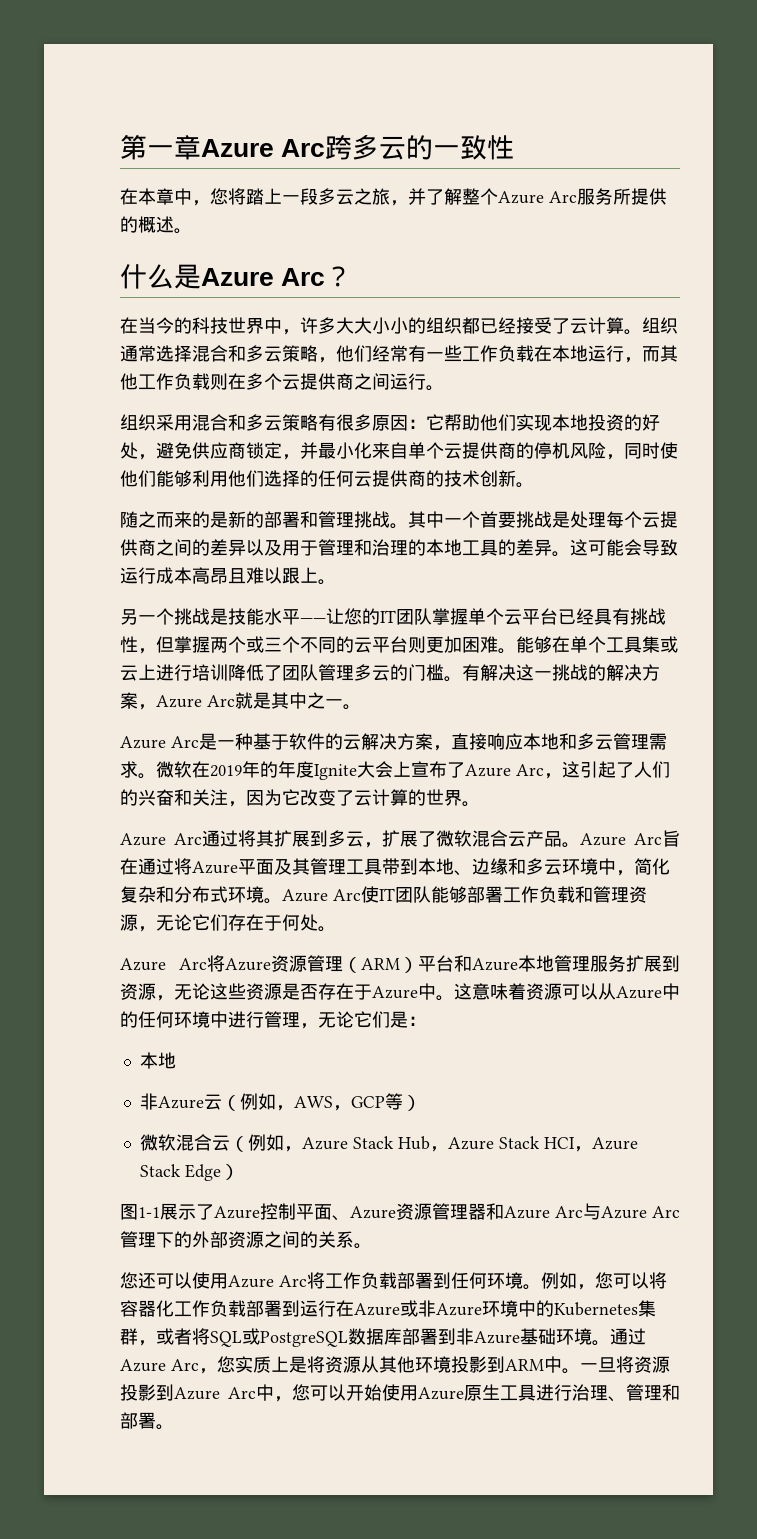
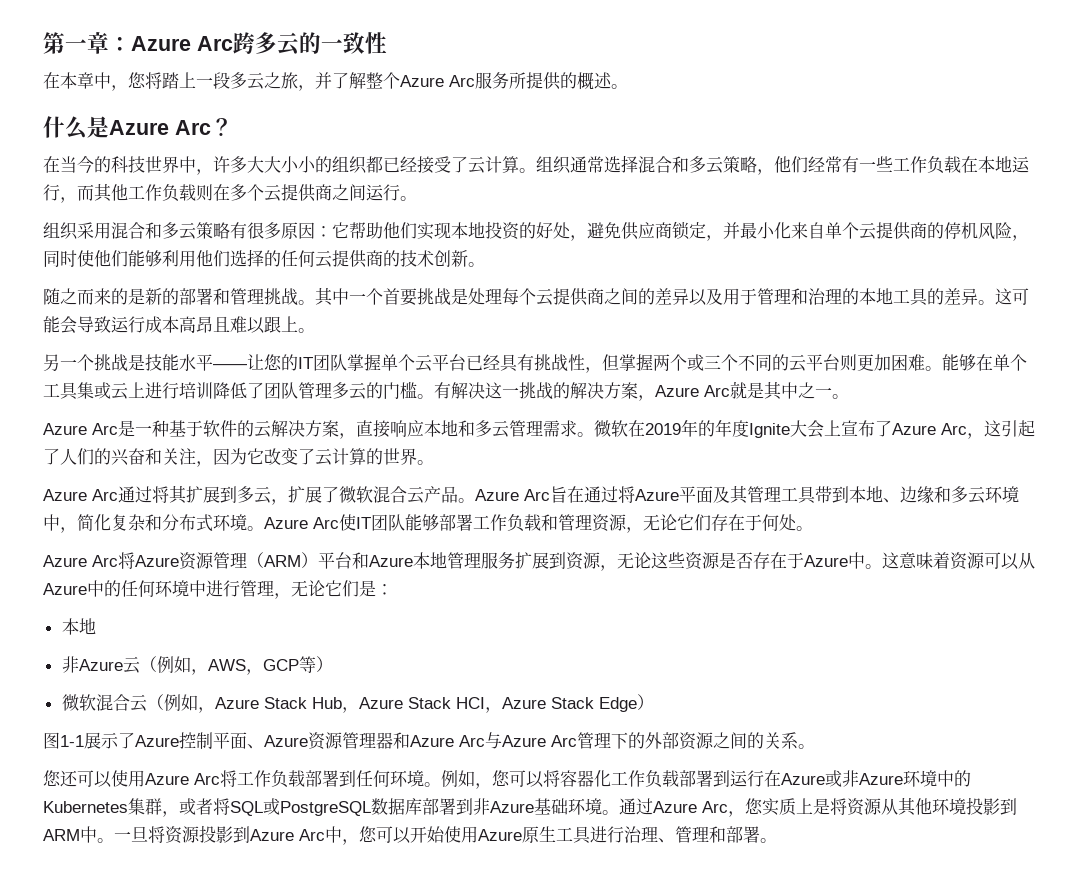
- 第一章Azure Arc跨多云的一致性
+ 第一章：Azure Arc跨多云的一致性

